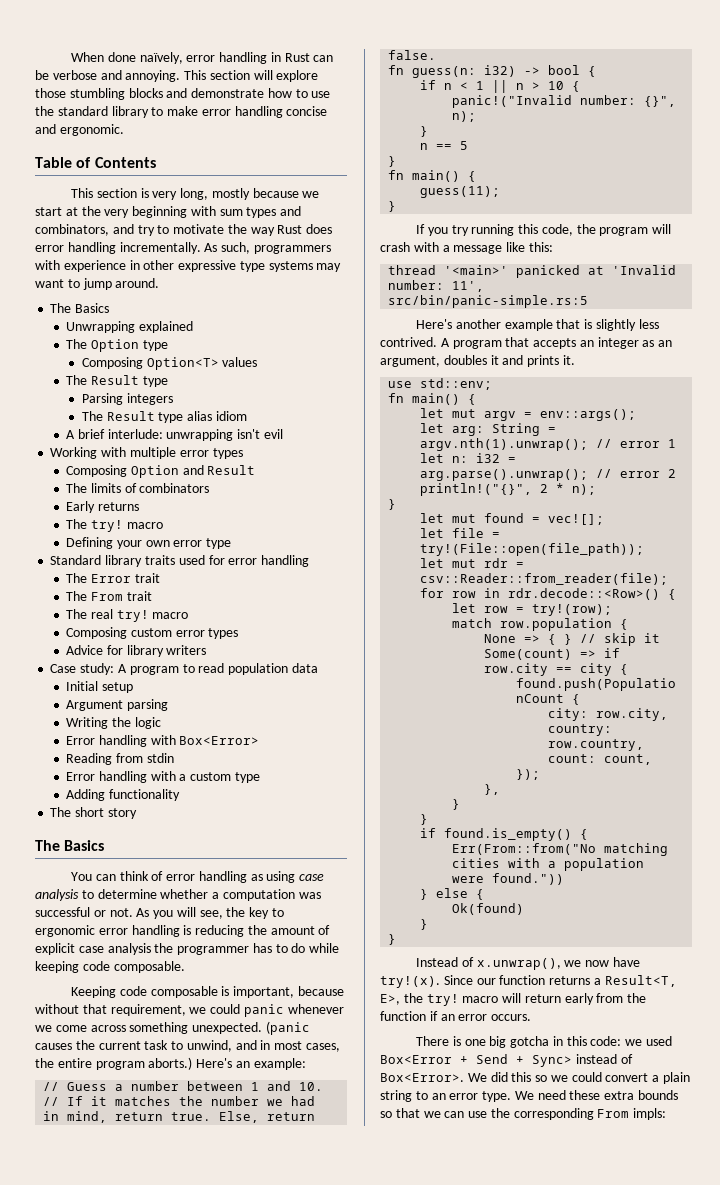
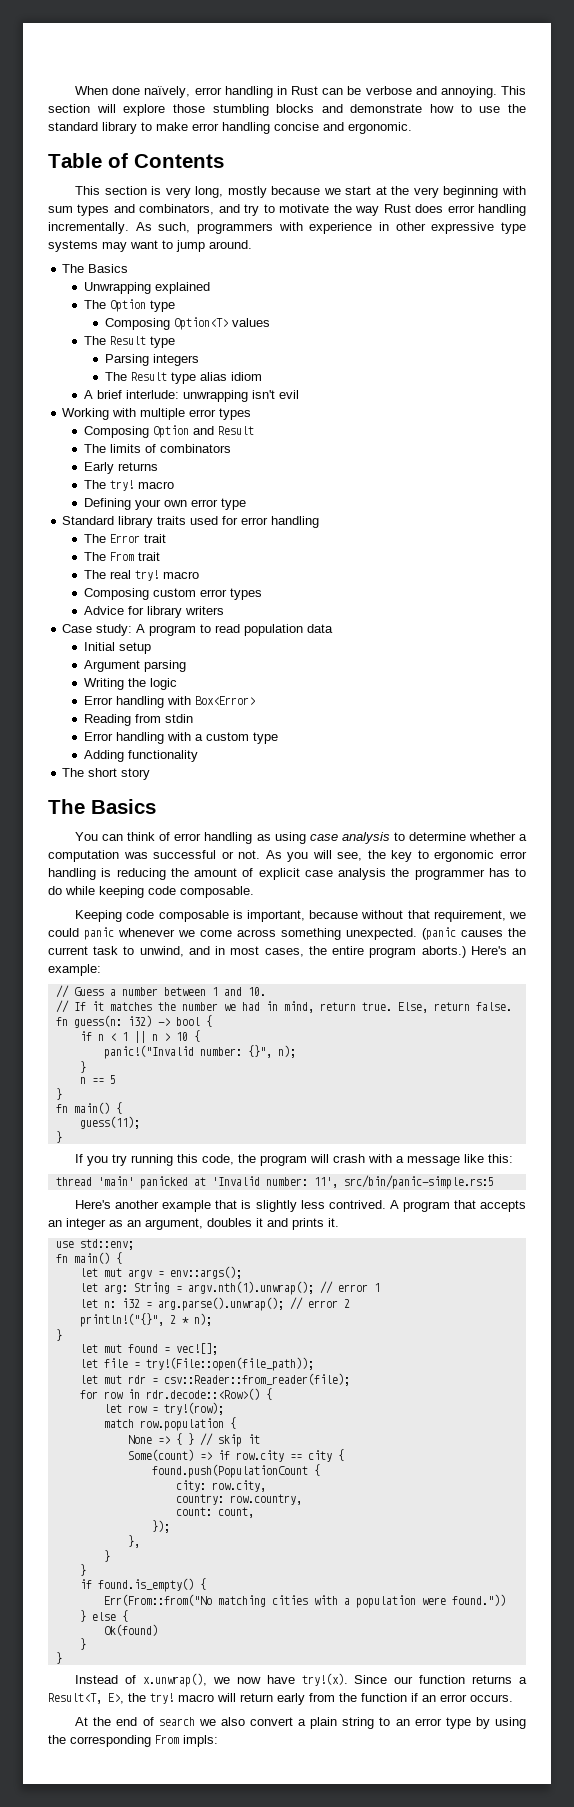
- thread '<main>' panicked at 'Invalid number: 11', src/bin/panic-simple.rs:5
+ thread 'main' panicked at 'Invalid number: 11', src/bin/panic-simple.rs:5
- There is one big gotcha in this code: we used Box<Error + Send + Sync> instead of Box<Error>. We did this so we could convert a plain string to an error type. We need these extra bounds so that we can use the corresponding From impls:
+ At the end of search we also convert a plain string to an error type by using the corresponding From impls:

